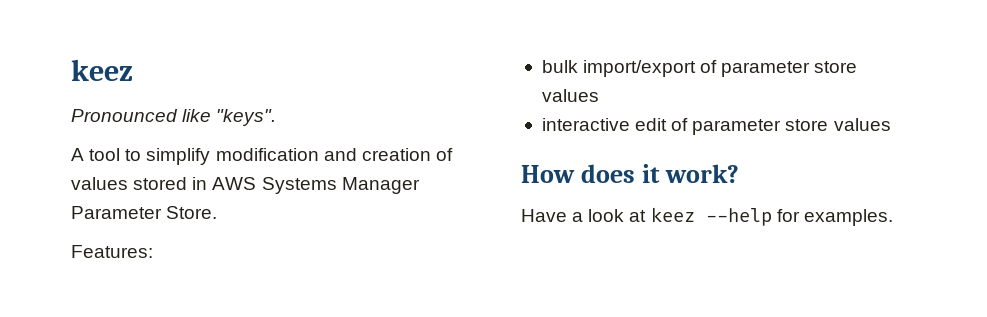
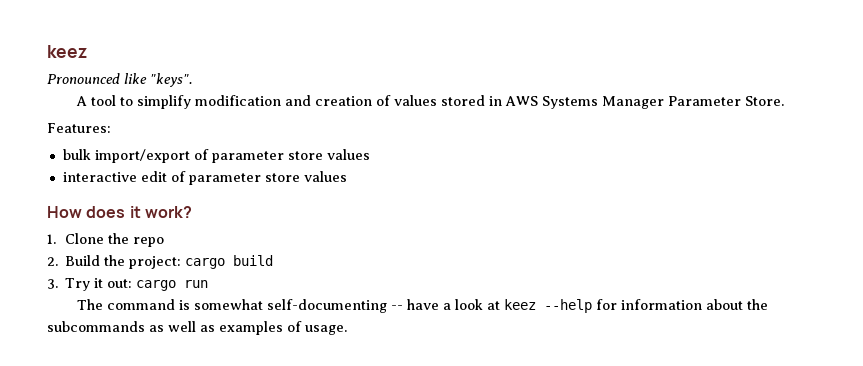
- Have a look at keez --help for examples.
+ 1. Clone the repo
+ 2. Build the project: cargo build
+ 3. Try it out: cargo run
+ The command is somewhat self-documenting -- have a look at keez --help for information about the subcommands as well as examples of usage.

